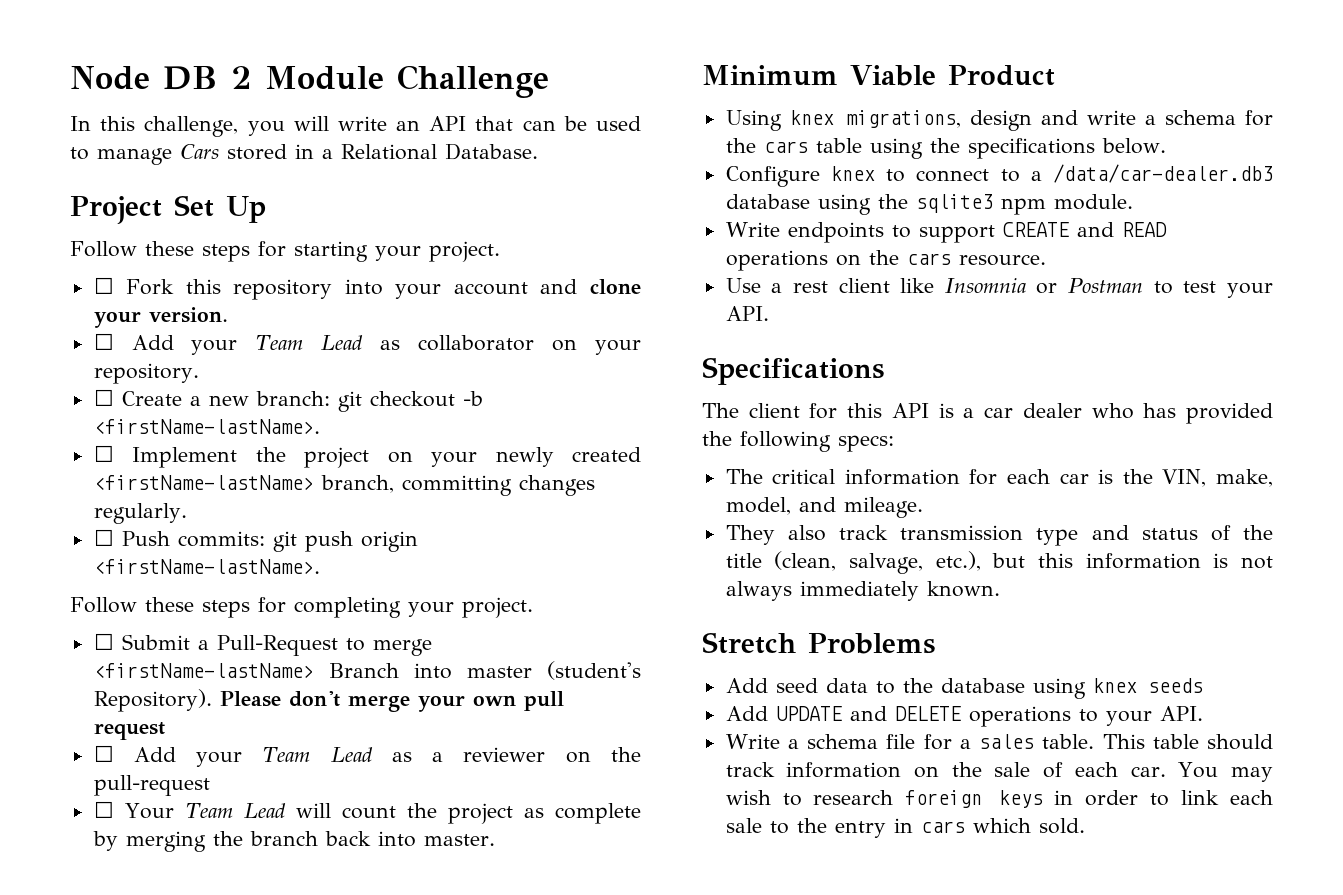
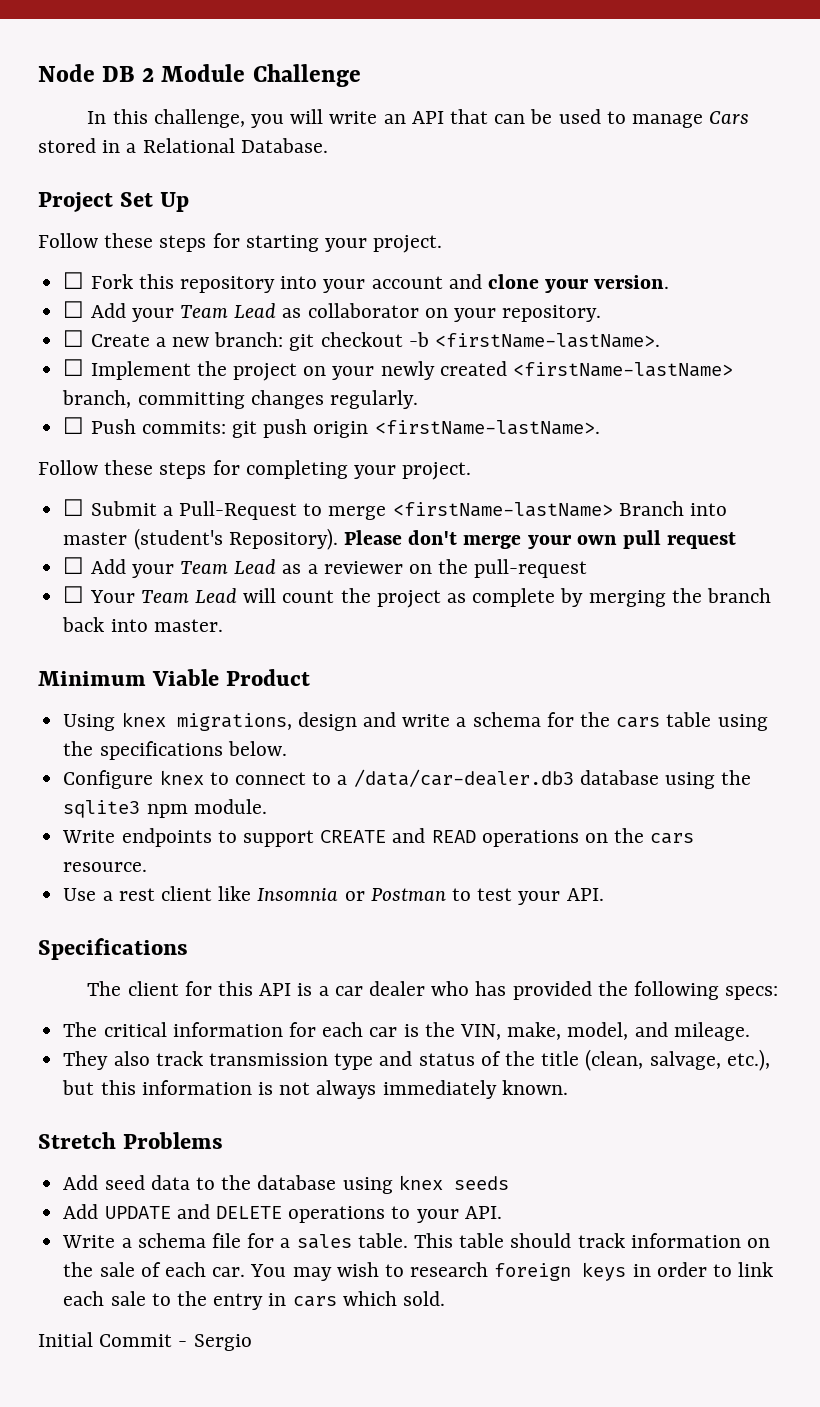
+ Initial Commit - Sergio

